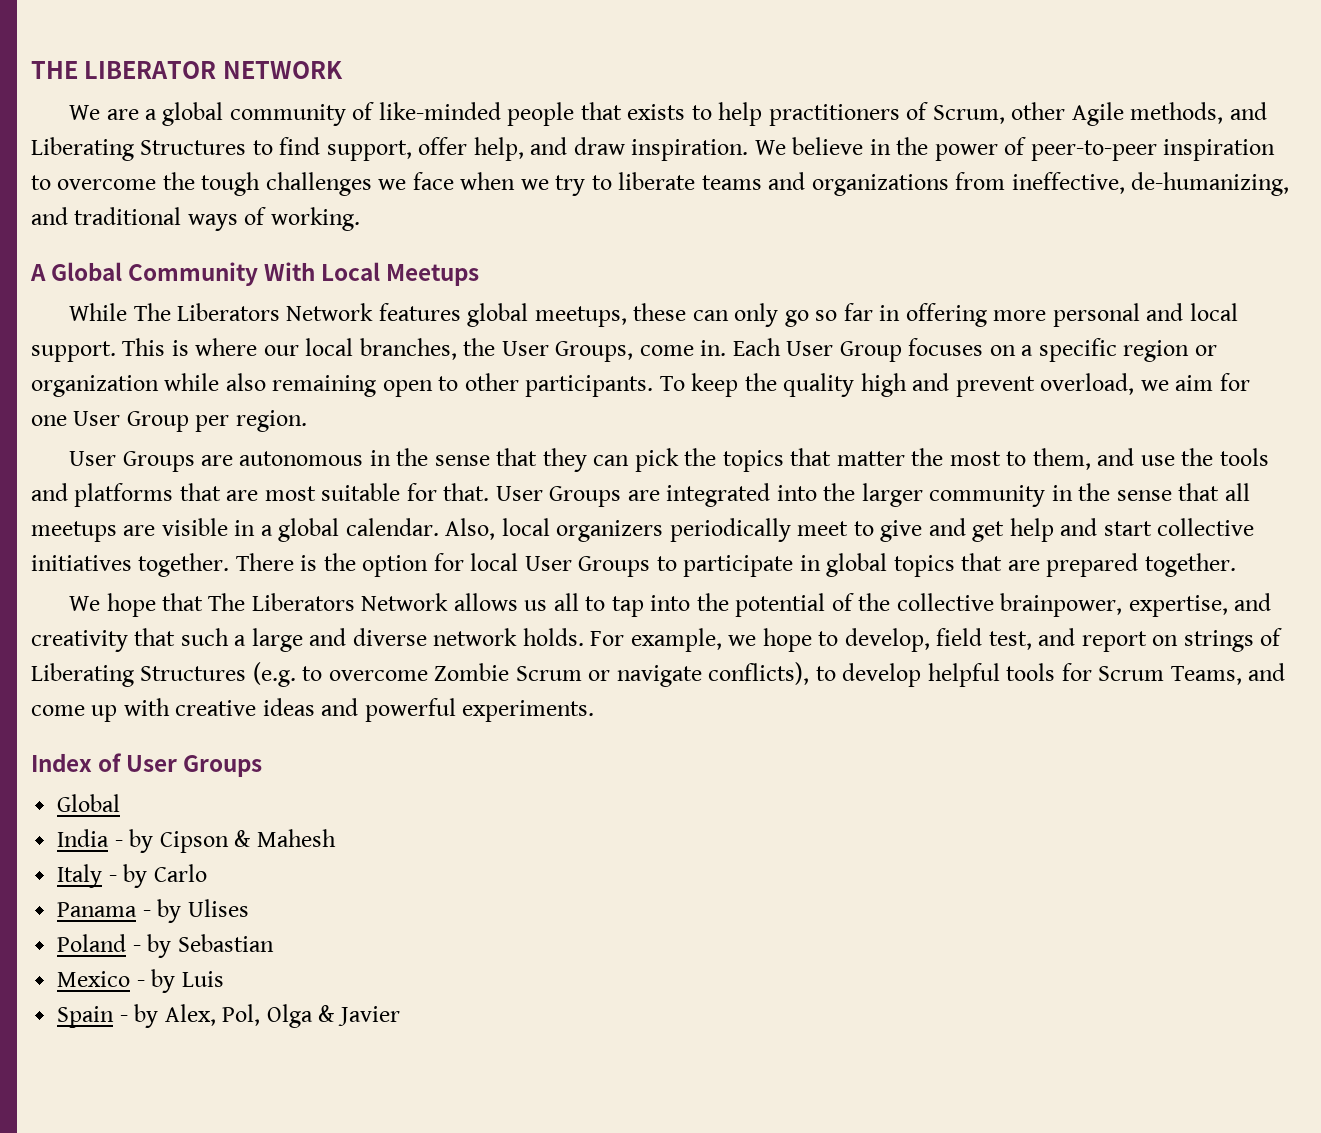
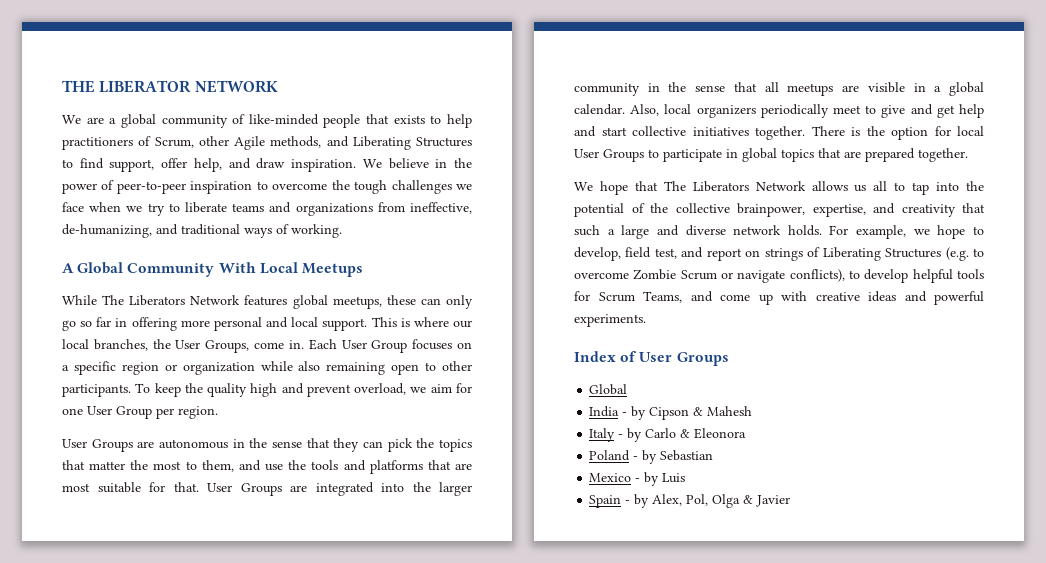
- Italy - by Carlo
- Panama - by Ulises
+ Italy - by Carlo & Eleonora

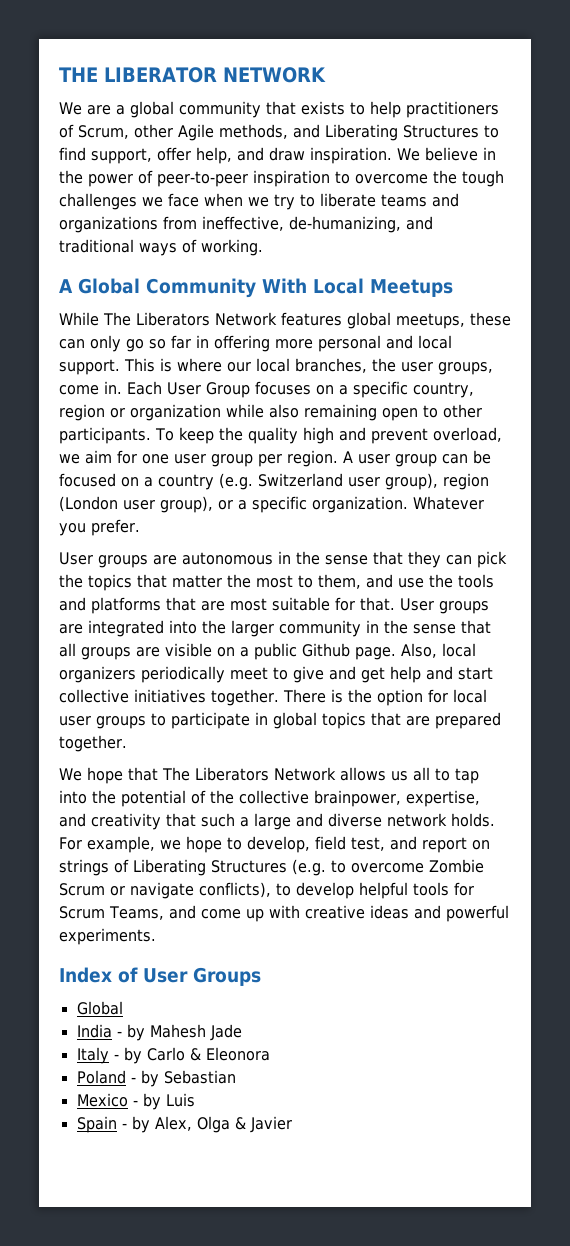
- We are a global community of like-minded people that exists to help practitioners of Scrum, other Agile methods, and Liberating Structures to find support, offer help, and draw inspiration.
+ We are a global community that exists to help practitioners of Scrum, other Agile methods, and Liberating Structures to find support, offer help, and draw inspiration.
- This is where our local branches, the User Groups, come in.
+ This is where our local branches, the user groups, come in.
- Each User Group focuses on a specific region or organization while also remaining open to other participants.
+ Each User Group focuses on a specific country, region or organization while also remaining open to other participants.
- To keep the quality high and prevent overload, we aim for one User Group per region.
- User Groups are autonomous in the sense that they can pick the topics that matter the most to them, and use the tools and platforms that are most suitable for that.
+ To keep the quality high and prevent overload, we aim for one user group per region. A user group can be focused on a country (e.g. Switzerland user group), region (London user group), or a specific organization. Whatever you prefer.
+ User groups are autonomous in the sense that they can pick the topics that matter the most to them, and use the tools and platforms that are most suitable for that.
- User Groups are integrated into the larger community in the sense that all meetups are visible in a global calendar.
+ User groups are integrated into the larger community in the sense that all groups are visible on a public Github page.
- There is the option for local User Groups to participate in global topics that are prepared together.
+ There is the option for local user groups to participate in global topics that are prepared together.
- India - by Cipson & Mahesh
+ India - by Mahesh Jade
- Spain - by Alex, Pol, Olga & Javier
+ Spain - by Alex, Olga & Javier

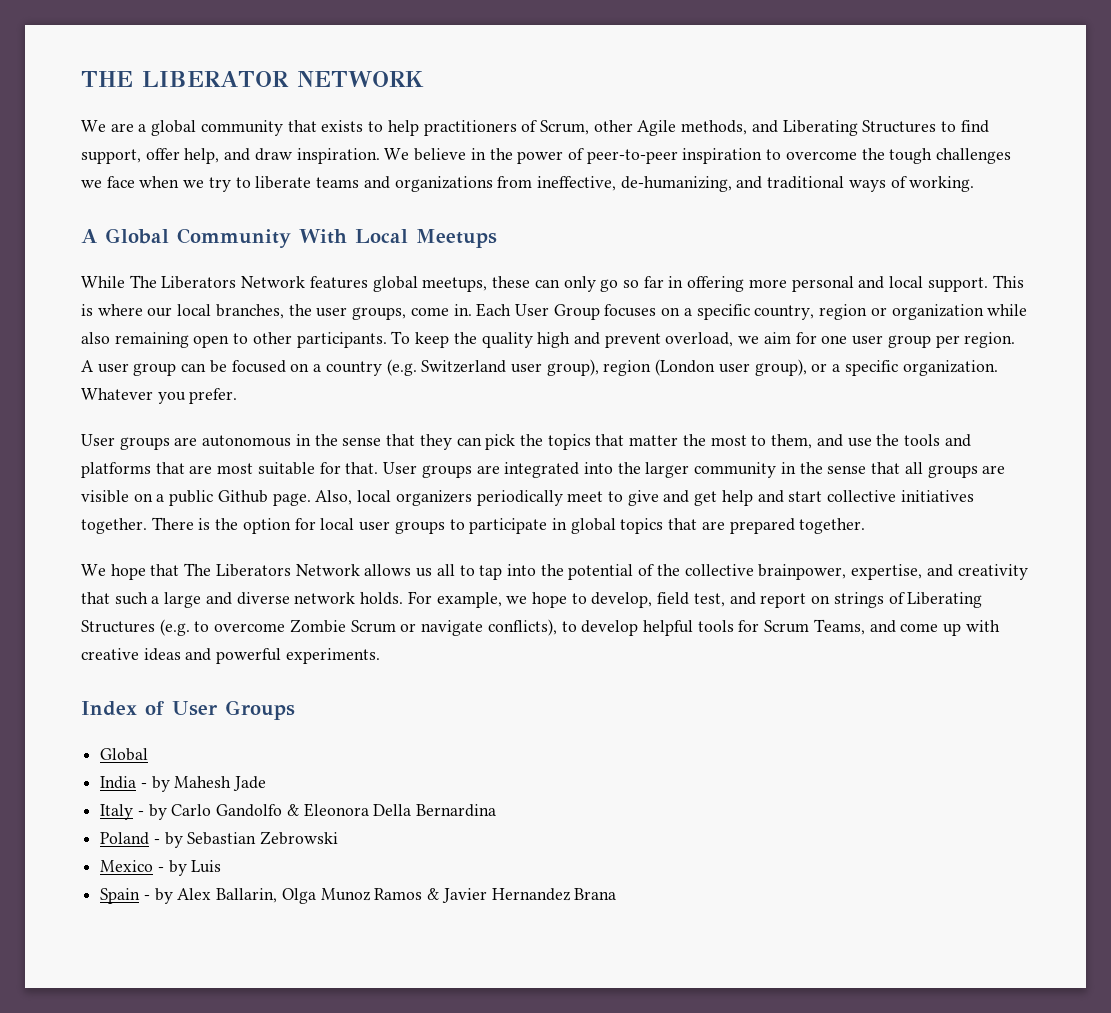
- Italy - by Carlo & Eleonora
+ Italy - by Carlo Gandolfo & Eleonora Della Bernardina
- Poland - by Sebastian
+ Poland - by Sebastian Zebrowski
- Spain - by Alex, Olga & Javier
+ Spain - by Alex Ballarin, Olga Munoz Ramos & Javier Hernandez Brana

